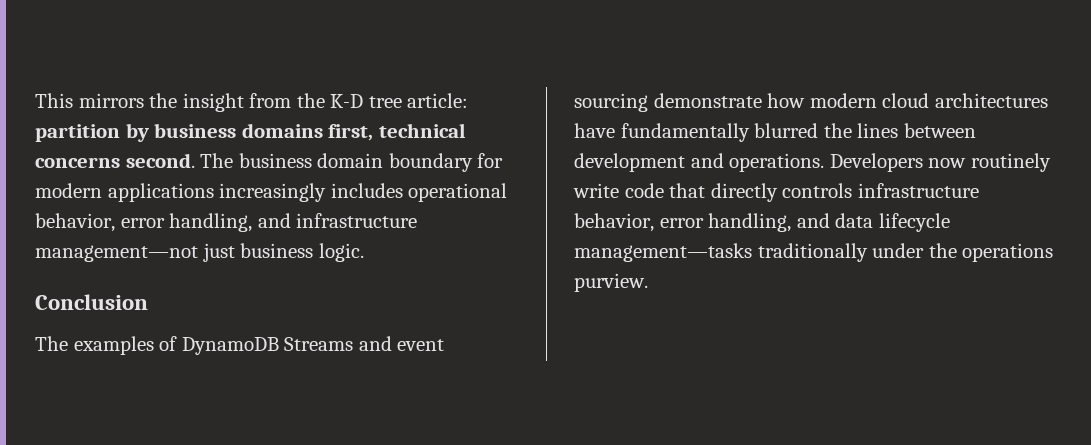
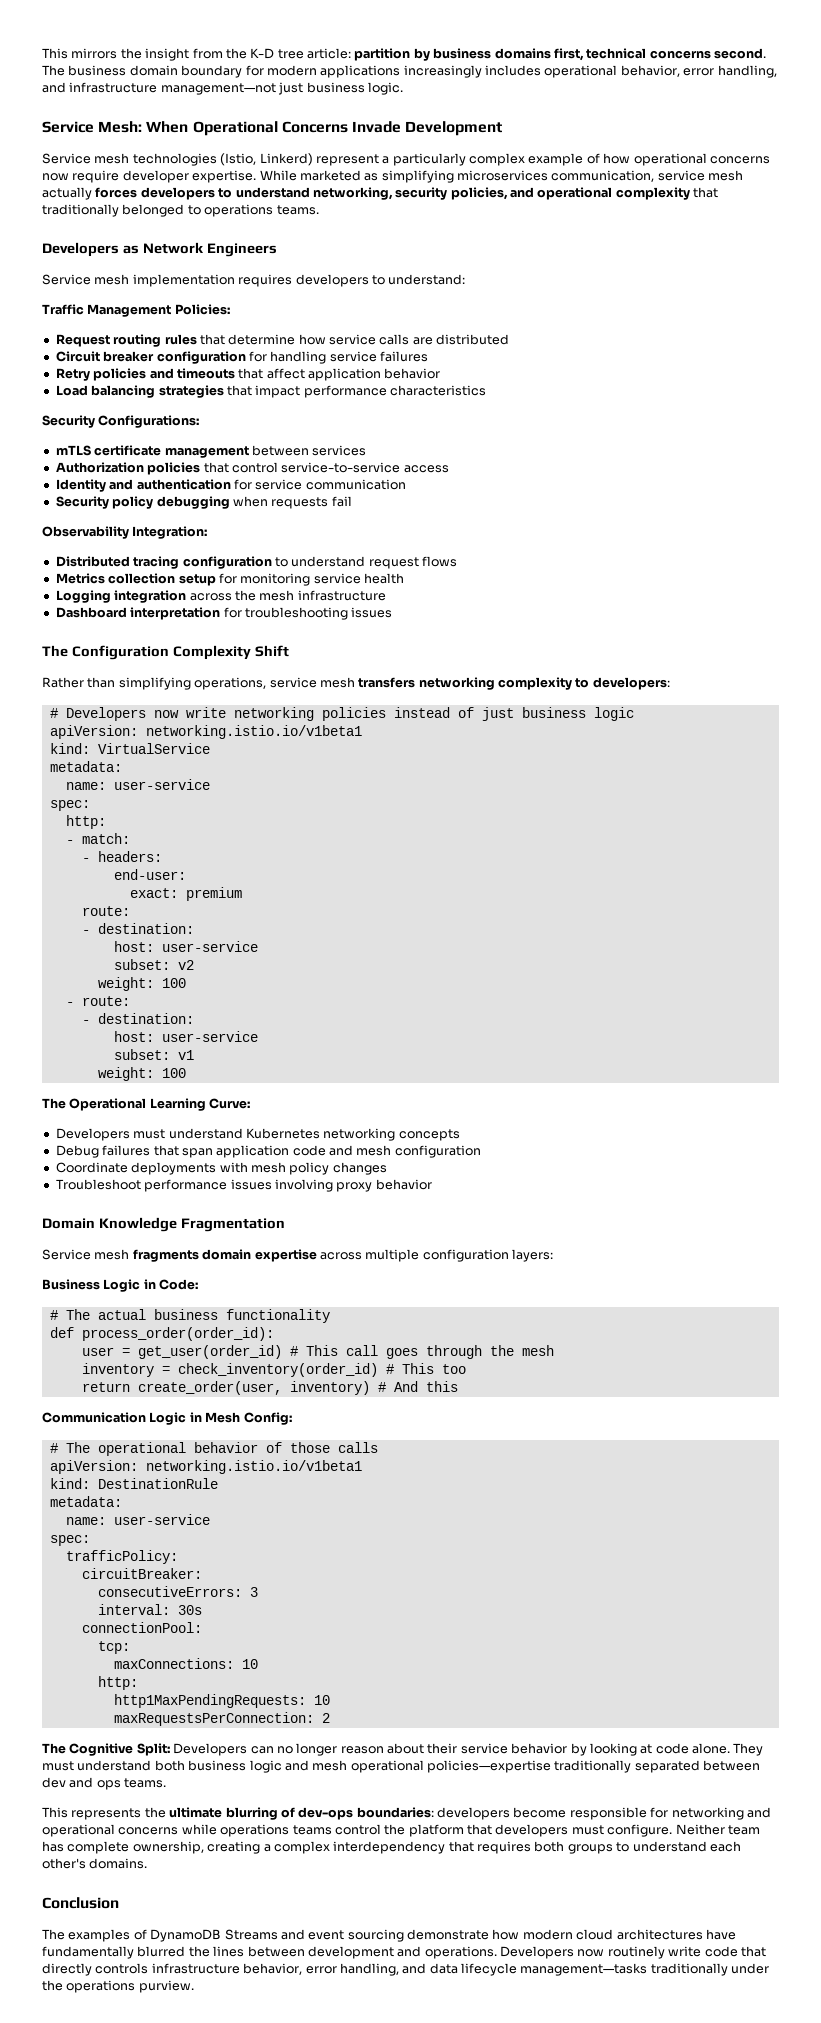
+ Service Mesh: When Operational Concerns Invade Development
+ Service mesh technologies (Istio, Linkerd) represent a particularly complex example of how operational concerns now require developer expertise. While marketed as simplifying microservices communication, service mesh actually forces developers to understand networking, security policies, and operational complexity that traditionally belonged to operations teams.
+ Developers as Network Engineers
+ Service mesh implementation requires developers to understand:
+ Traffic Management Policies:
+ Request routing rules that determine how service calls are distributed
+ Circuit breaker configuration for handling service failures
+ Retry policies and timeouts that affect application behavior
+ Load balancing strategies that impact performance characteristics
+ Security Configurations:
+ mTLS certificate management between services
+ Authorization policies that control service-to-service access
+ Identity and authentication for service communication
+ Security policy debugging when requests fail
+ Observability Integration:
+ Distributed tracing configuration to understand request flows
+ Metrics collection setup for monitoring service health
+ Logging integration across the mesh infrastructure
+ Dashboard interpretation for troubleshooting issues
+ The Configuration Complexity Shift
+ Rather than simplifying operations, service mesh transfers networking complexity to developers:
+ # Developers now write networking policies instead of just business logic
+ apiVersion: networking.istio.io/v1beta1
+ kind: VirtualService
+ metadata:
+ name: user-service
+ spec:
+ http:
+ - match:
+ - headers:
+ end-user:
+ exact: premium
+ route:
+ - destination:
+ host: user-service
+ subset: v2
+ weight: 100
+ - route:
+ - destination:
+ host: user-service
+ subset: v1
+ weight: 100
+ The Operational Learning Curve:
+ Developers must understand Kubernetes networking concepts
+ Debug failures that span application code and mesh configuration
+ Coordinate deployments with mesh policy changes
+ Troubleshoot performance issues involving proxy behavior
+ Domain Knowledge Fragmentation
+ Service mesh fragments domain expertise across multiple configuration layers:
+ Business Logic in Code:
+ # The actual business functionality
+ def process_order(order_id):
+ user = get_user(order_id) # This call goes through the mesh
+ inventory = check_inventory(order_id) # This too
+ return create_order(user, inventory) # And this
+ Communication Logic in Mesh Config:
+ # The operational behavior of those calls
+ apiVersion: networking.istio.io/v1beta1
+ kind: DestinationRule
+ metadata:
+ name: user-service
+ spec:
+ trafficPolicy:
+ circuitBreaker:
+ consecutiveErrors: 3
+ interval: 30s
+ connectionPool:
+ tcp:
+ maxConnections: 10
+ http:
+ http1MaxPendingRequests: 10
+ maxRequestsPerConnection: 2
+ The Cognitive Split: Developers can no longer reason about their service behavior by looking at code alone. They must understand both business logic and mesh operational policies—expertise traditionally separated between dev and ops teams.
+ This represents the ultimate blurring of dev-ops boundaries: developers become responsible for networking and operational concerns while operations teams control the platform that developers must configure. Neither team has complete ownership, creating a complex interdependency that requires both groups to understand each other's domains.

